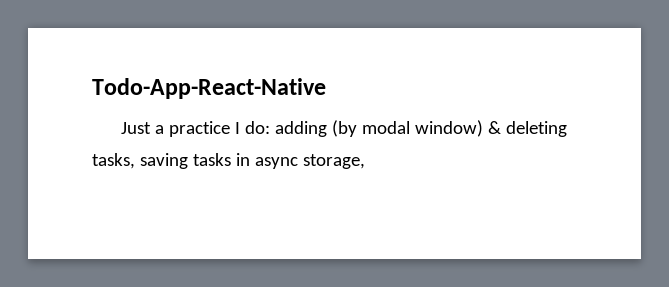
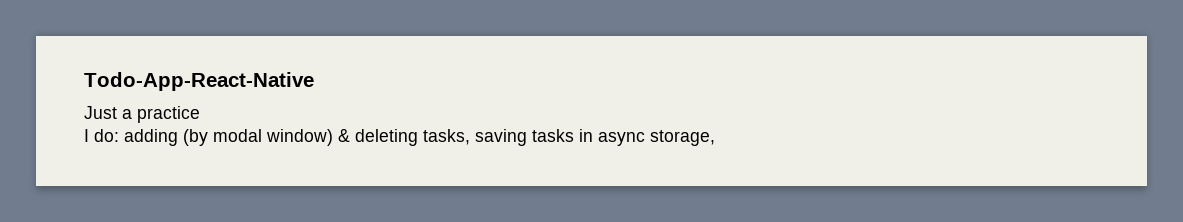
- Just a practice I do: adding (by modal window) & deleting tasks, saving tasks in async storage,
+ Just a practice
+ I do: adding (by modal window) & deleting tasks, saving tasks in async storage,

